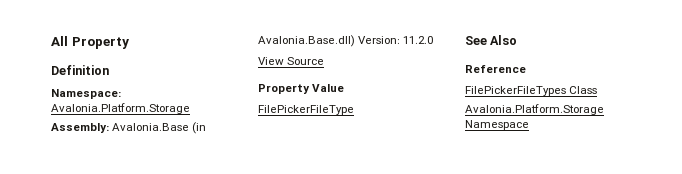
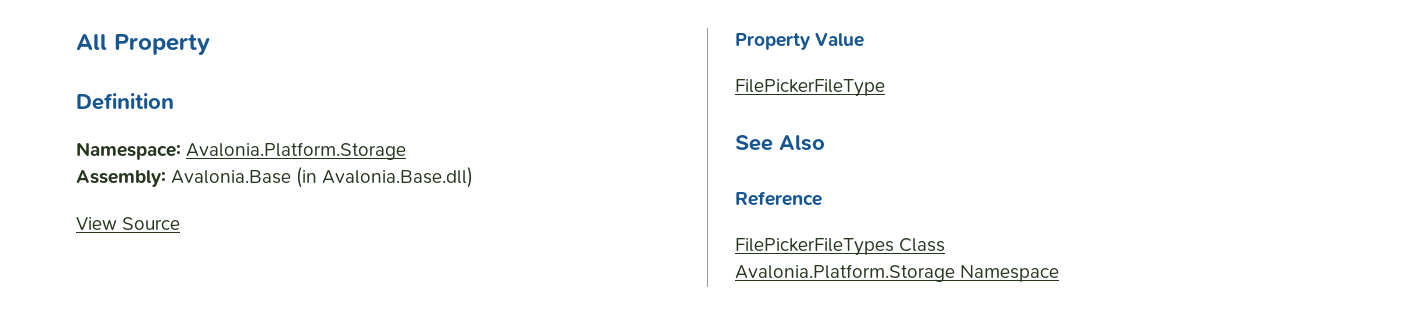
- Assembly: Avalonia.Base (in Avalonia.Base.dll) Version: 11.2.0
+ Assembly: Avalonia.Base (in Avalonia.Base.dll)

